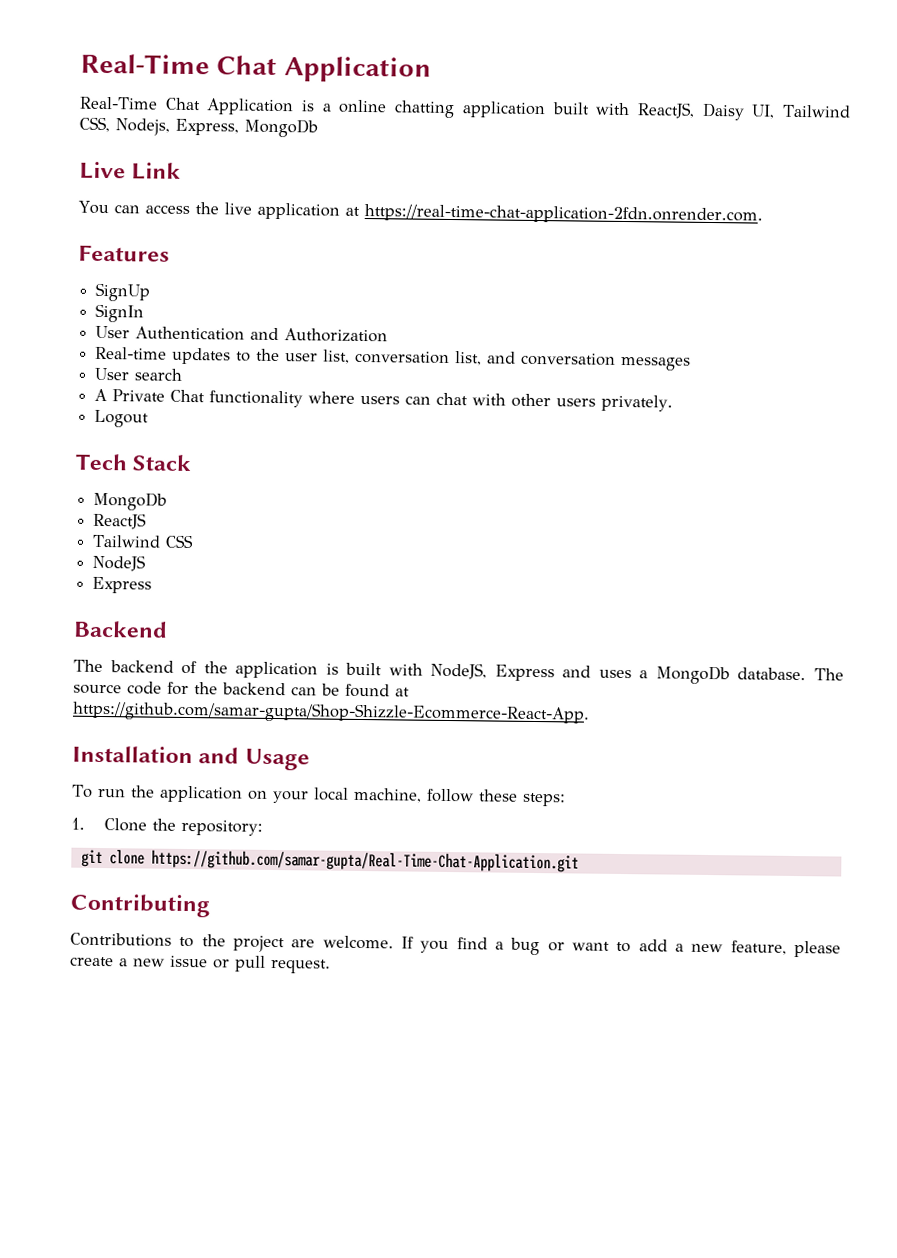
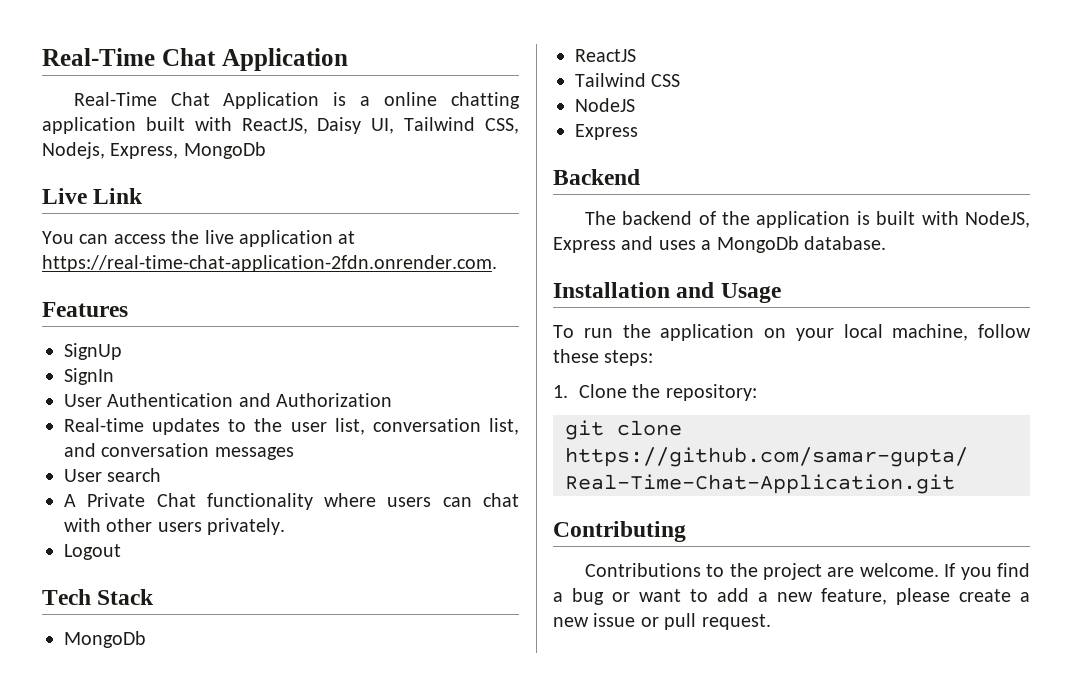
- The source code for the backend can be found at https://github.com/samar-gupta/Shop-Shizzle-Ecommerce-React-App.

